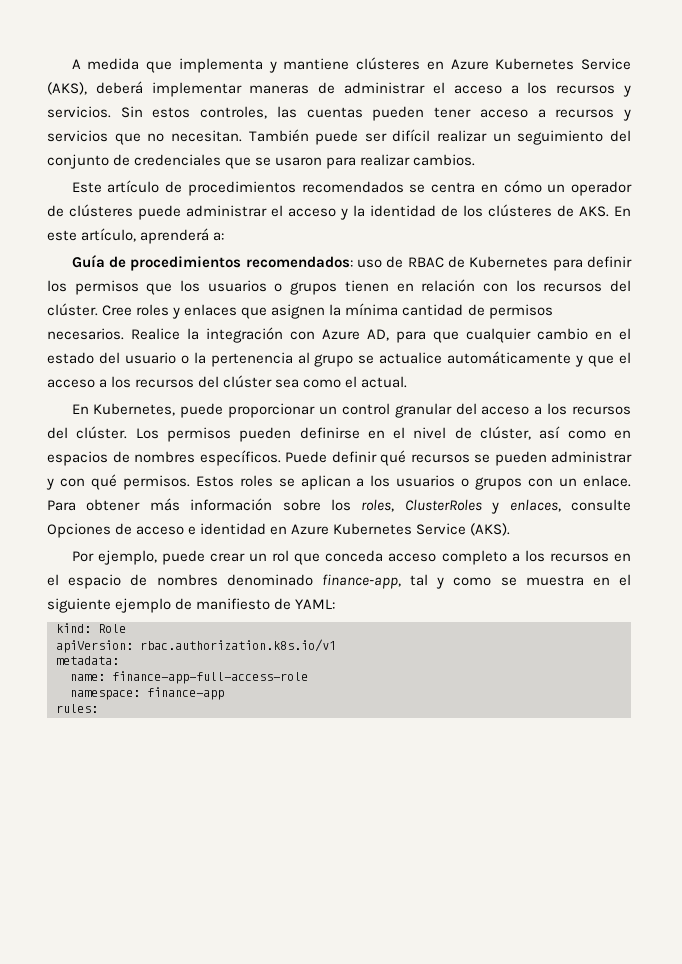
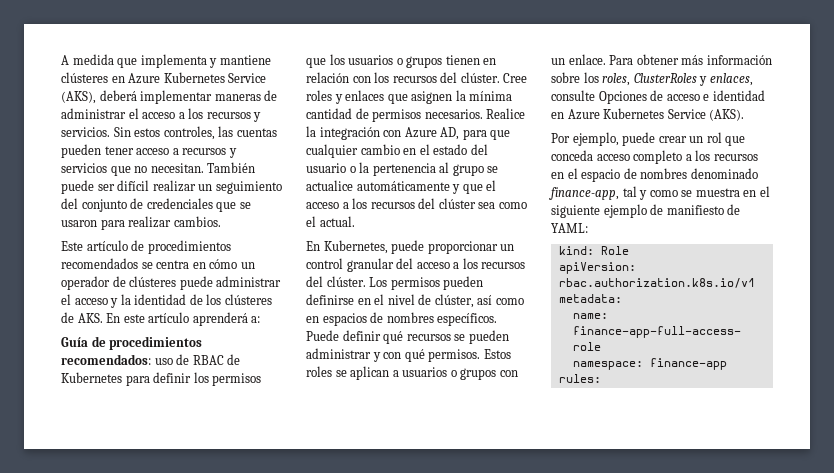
- Este artículo de procedimientos recomendados se centra en cómo un operador de clústeres puede administrar el acceso y la identidad de los clústeres de AKS. En este artículo, aprenderá a:
+ Este artículo de procedimientos recomendados se centra en cómo un operador de clústeres puede administrar el acceso y la identidad de los clústeres de AKS. En este artículo aprenderá a:
- Estos roles se aplican a los usuarios o grupos con un enlace.
+ Estos roles se aplican a usuarios o grupos con un enlace.

